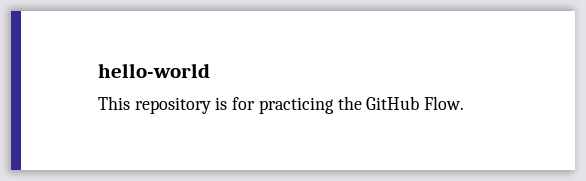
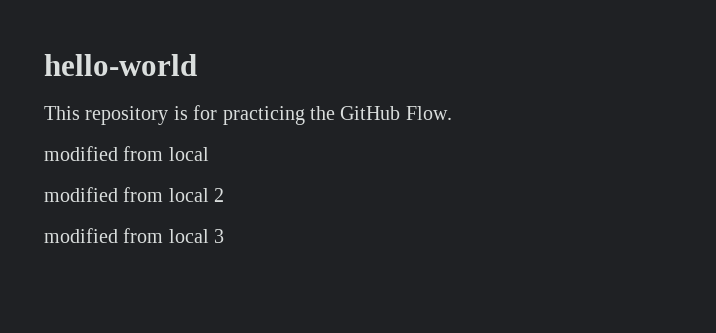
  This repository is for practicing the GitHub Flow.
+ modified from local
+ modified from local 2
+ modified from local 3

